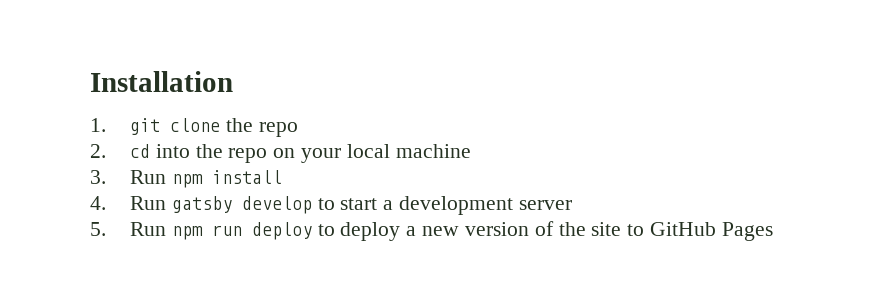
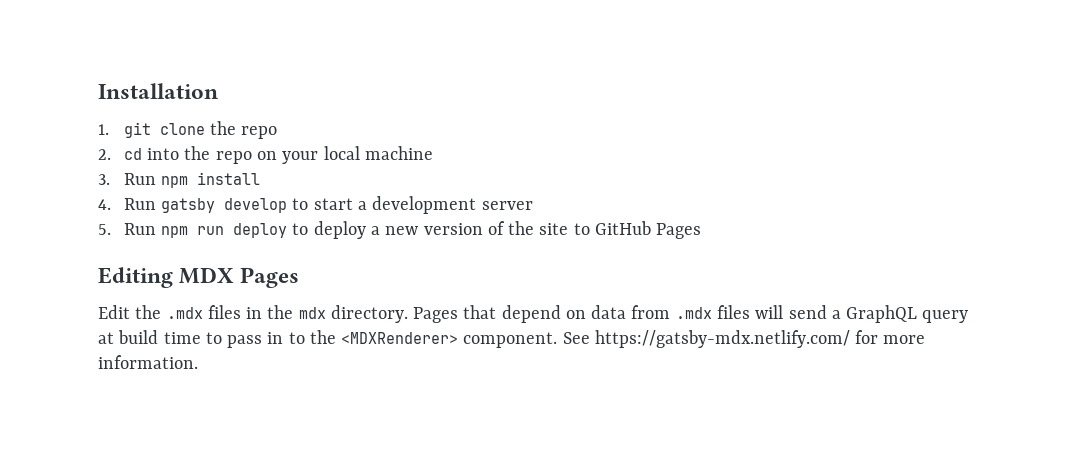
+ Editing MDX Pages
+ Edit the .mdx files in the mdx directory. Pages that depend on data from .mdx files will send a GraphQL query at build time to pass in to the <MDXRenderer> component. See https://gatsby-mdx.netlify.com/ for more information.

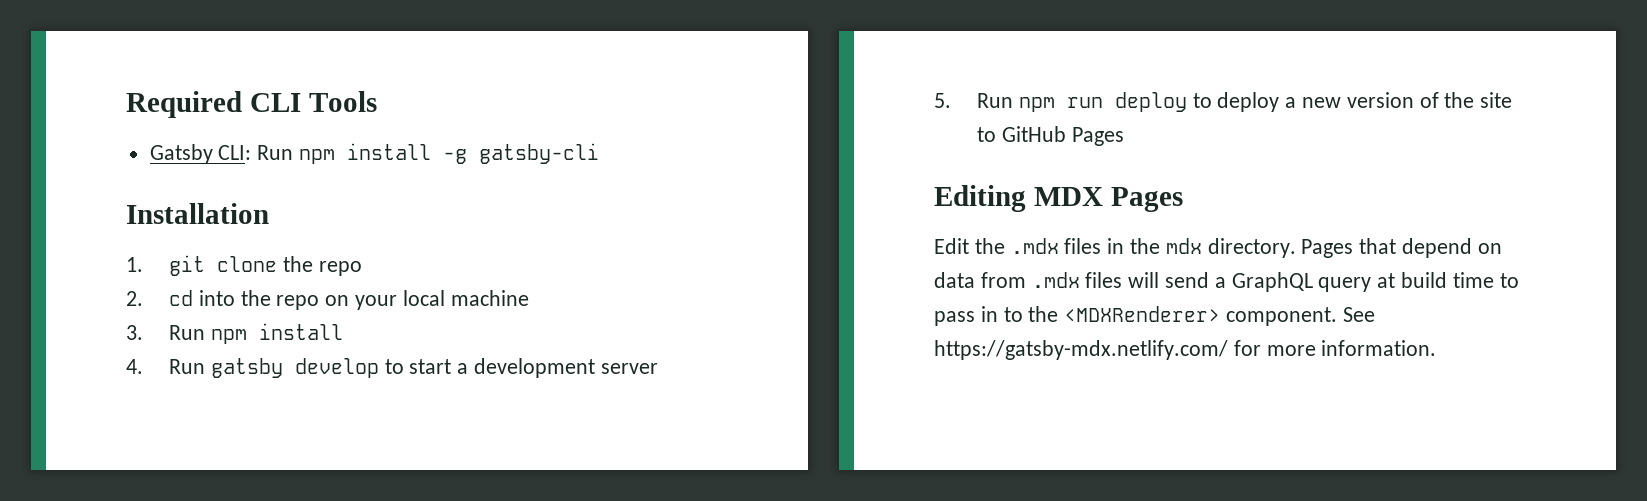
+ Required CLI Tools
+ Gatsby CLI: Run npm install -g gatsby-cli

